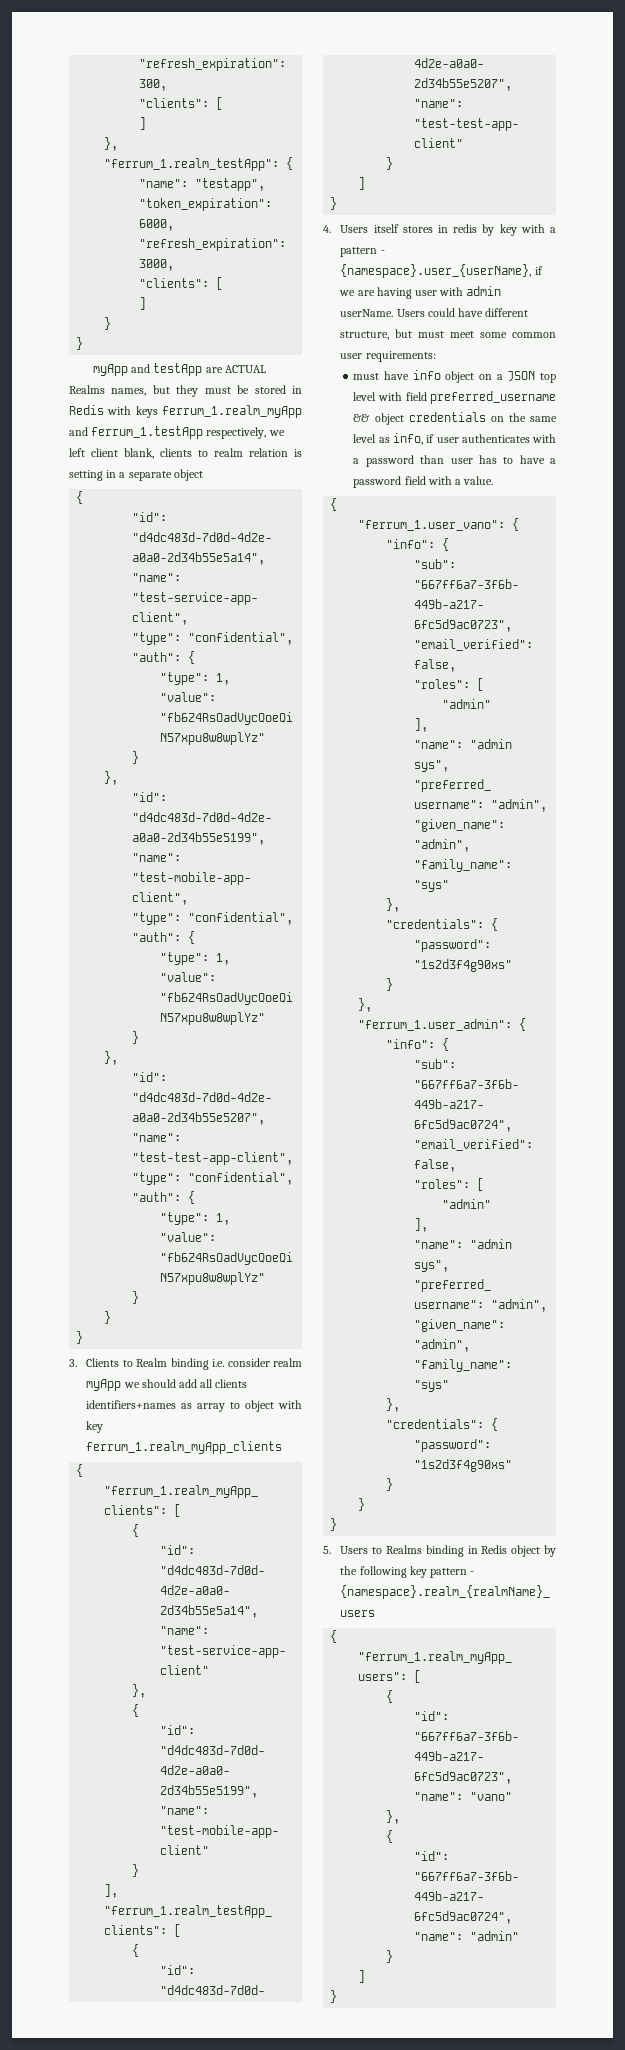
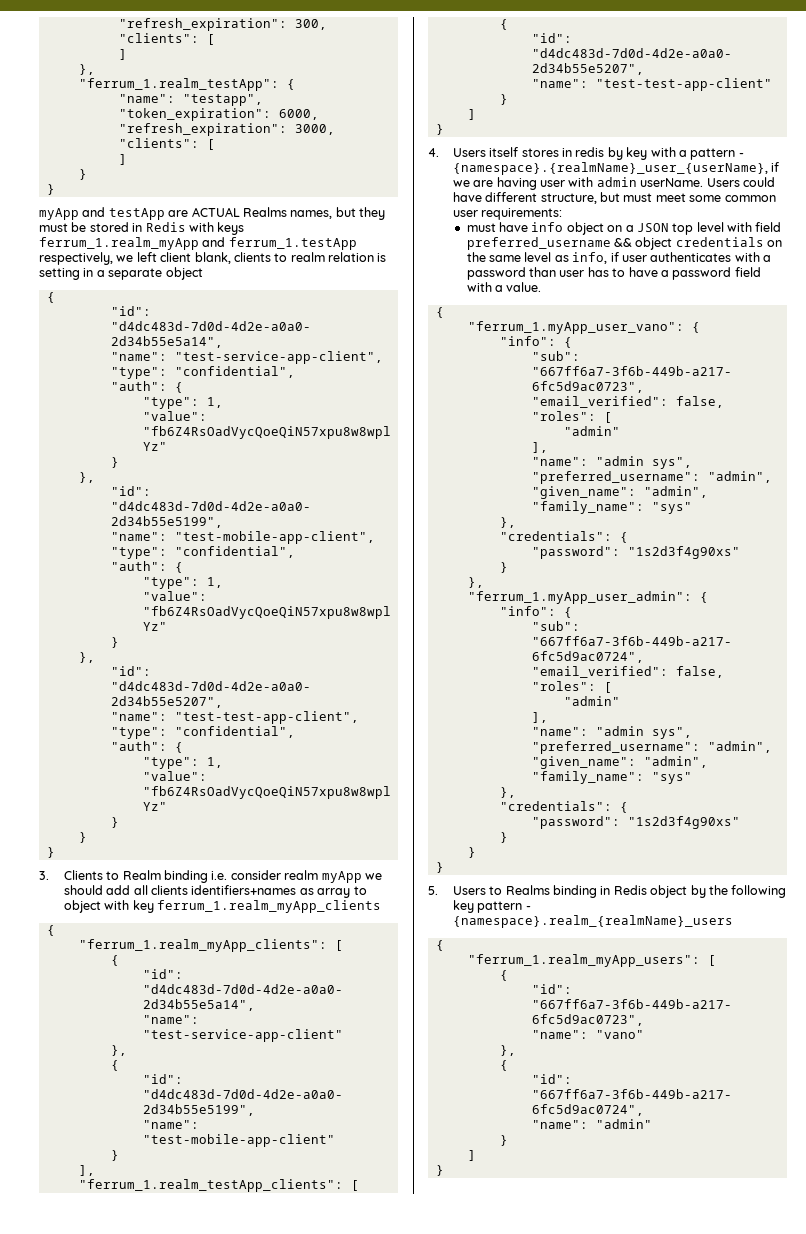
- 4. Users itself stores in redis by key with a pattern - {namespace}.user_{userName}, if we are having user with admin userName.
+ 4. Users itself stores in redis by key with a pattern - {namespace}.{realmName}_user_{userName}, if we are having user with admin userName.
- "ferrum_1.user_vano": {
+ "ferrum_1.myApp_user_vano": {
- "ferrum_1.user_admin": {
+ "ferrum_1.myApp_user_admin": {

